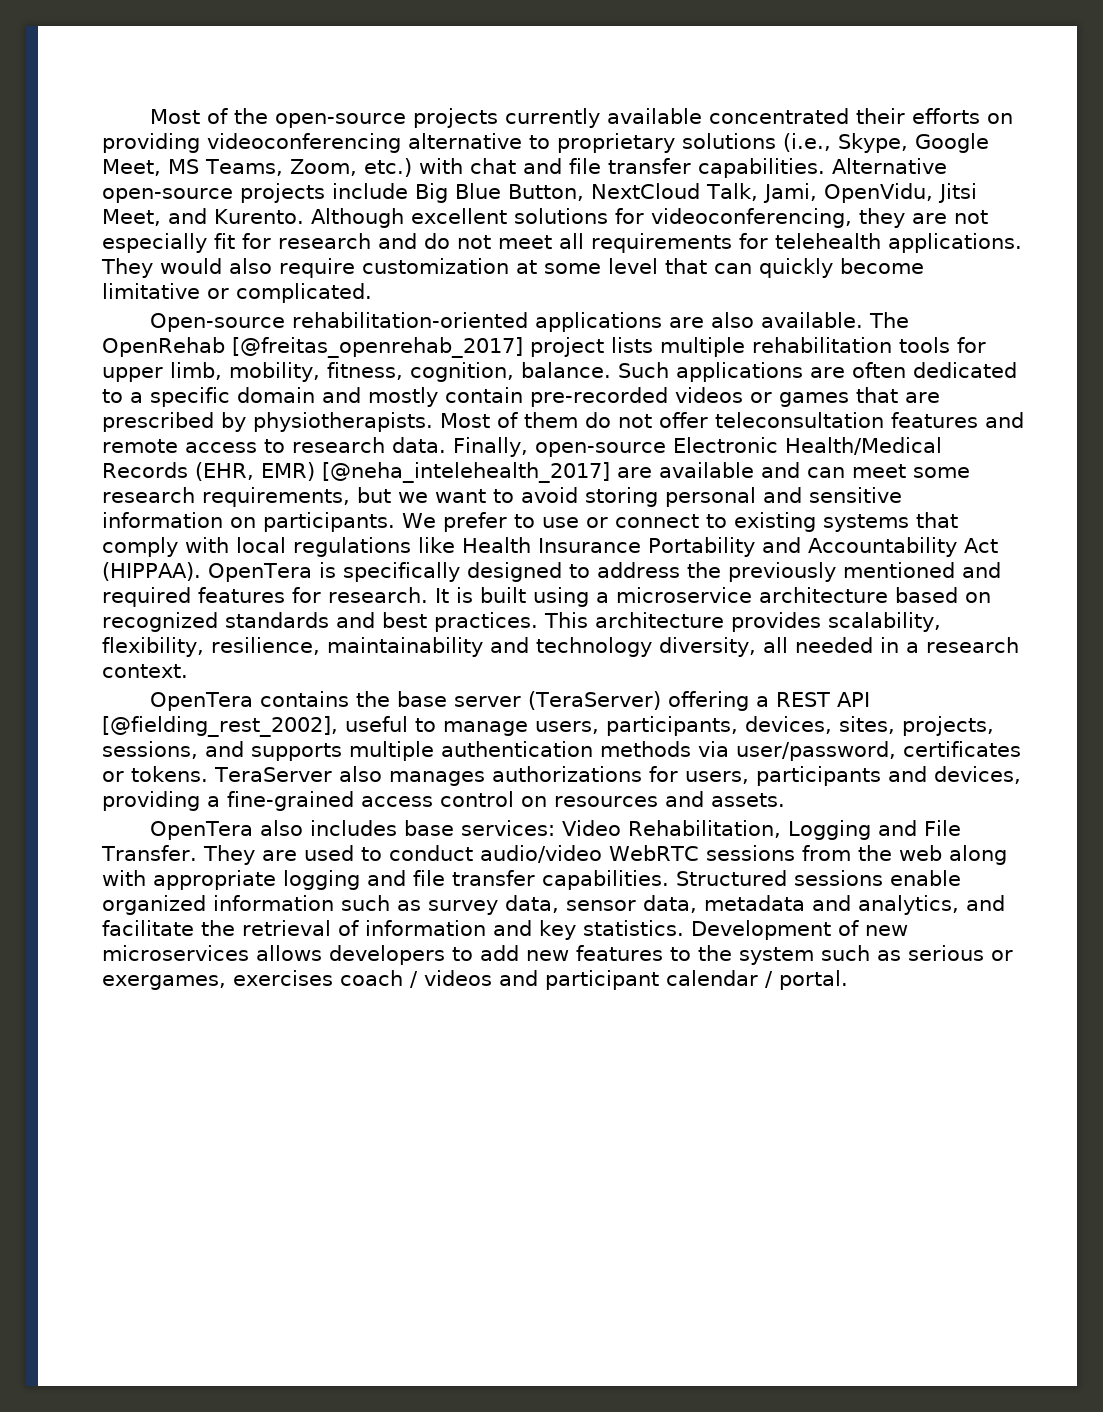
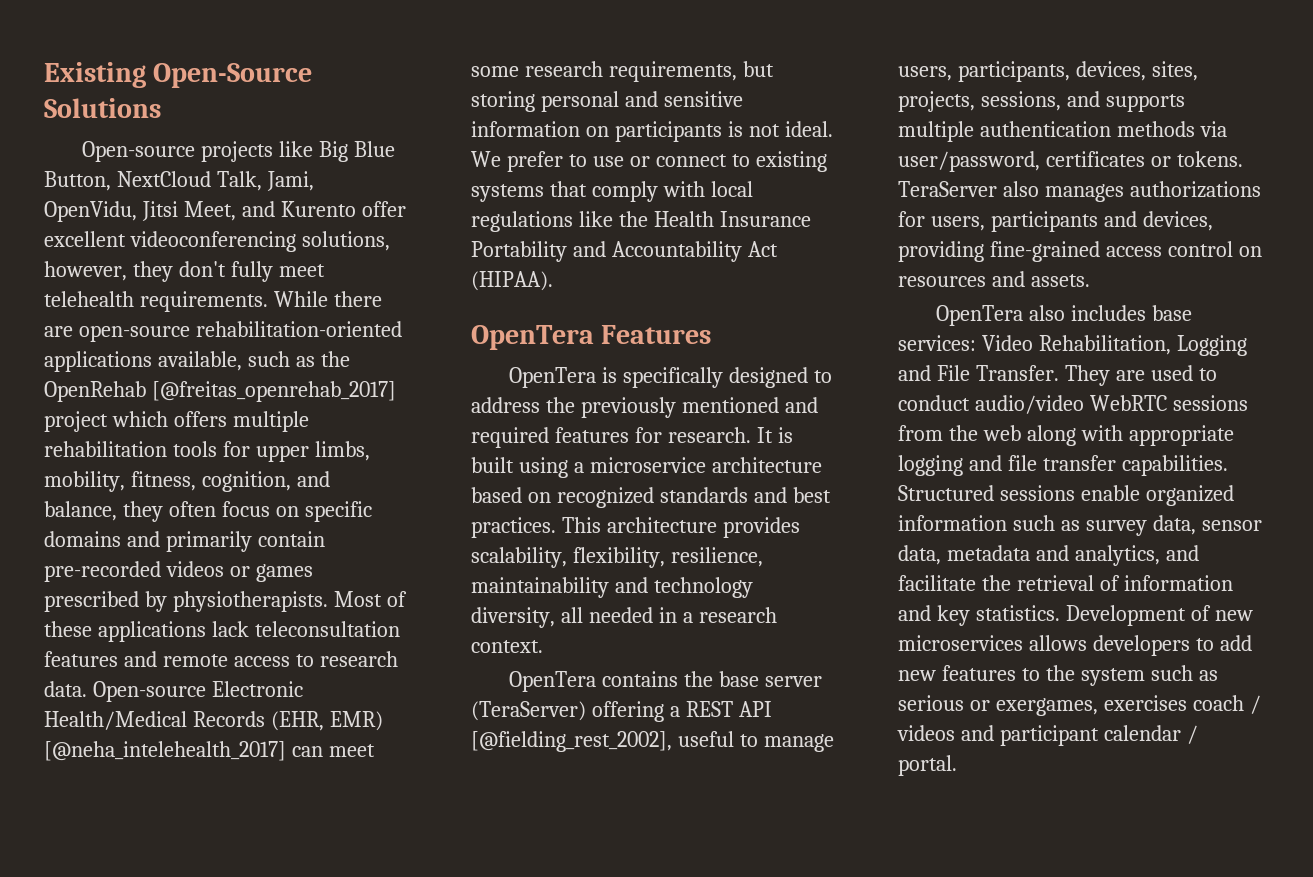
- Most of the open-source projects currently available concentrated their efforts on providing videoconferencing alternative to proprietary solutions (i.e., Skype, Google Meet, MS Teams, Zoom, etc.) with chat and file transfer capabilities. Alternative open-source projects include Big Blue Button, NextCloud Talk, Jami, OpenVidu, Jitsi Meet, and Kurento. Although excellent solutions for videoconferencing, they are not especially fit for research and do not meet all requirements for telehealth applications. They would also require customization at some level that can quickly become limitative or complicated.
- Open-source rehabilitation-oriented applications are also available. The OpenRehab [@freitas_openrehab_2017] project lists multiple rehabilitation tools for upper limb, mobility, fitness, cognition, balance. Such applications are often dedicated to a specific domain and mostly contain pre-recorded videos or games that are prescribed by physiotherapists.
+ Existing Open-Source Solutions
+ Open-source projects like Big Blue Button, NextCloud Talk, Jami, OpenVidu, Jitsi Meet, and Kurento offer excellent videoconferencing solutions, however, they don't fully meet telehealth requirements. While there are open-source rehabilitation-oriented applications available, such as the OpenRehab [@freitas_openrehab_2017] project which offers multiple rehabilitation tools for upper limbs, mobility, fitness, cognition, and balance, they often focus on specific domains and primarily contain pre-recorded videos or games prescribed by physiotherapists.
- Most of them do not offer teleconsultation features and remote access to research data.
+ Most of these applications lack teleconsultation features and remote access to research data.
- Finally, open-source Electronic Health/Medical Records (EHR, EMR) [@neha_intelehealth_2017] are available and can meet some research requirements, but we want to avoid storing personal and sensitive information on participants.
+ Open-source Electronic Health/Medical Records (EHR, EMR) [@neha_intelehealth_2017] can meet some research requirements, but storing personal and sensitive information on participants is not ideal.
- We prefer to use or connect to existing systems that comply with local regulations like Health Insurance Portability and Accountability Act (HIPPAA). OpenTera is specifically designed to address the previously mentioned and required features for research.
+ We prefer to use or connect to existing systems that comply with local regulations like the Health Insurance Portability and Accountability Act (HIPAA).
+ OpenTera Features
+ OpenTera is specifically designed to address the previously mentioned and required features for research.
- TeraServer also manages authorizations for users, participants and devices, providing a fine-grained access control on resources and assets.
+ TeraServer also manages authorizations for users, participants and devices, providing fine-grained access control on resources and assets.

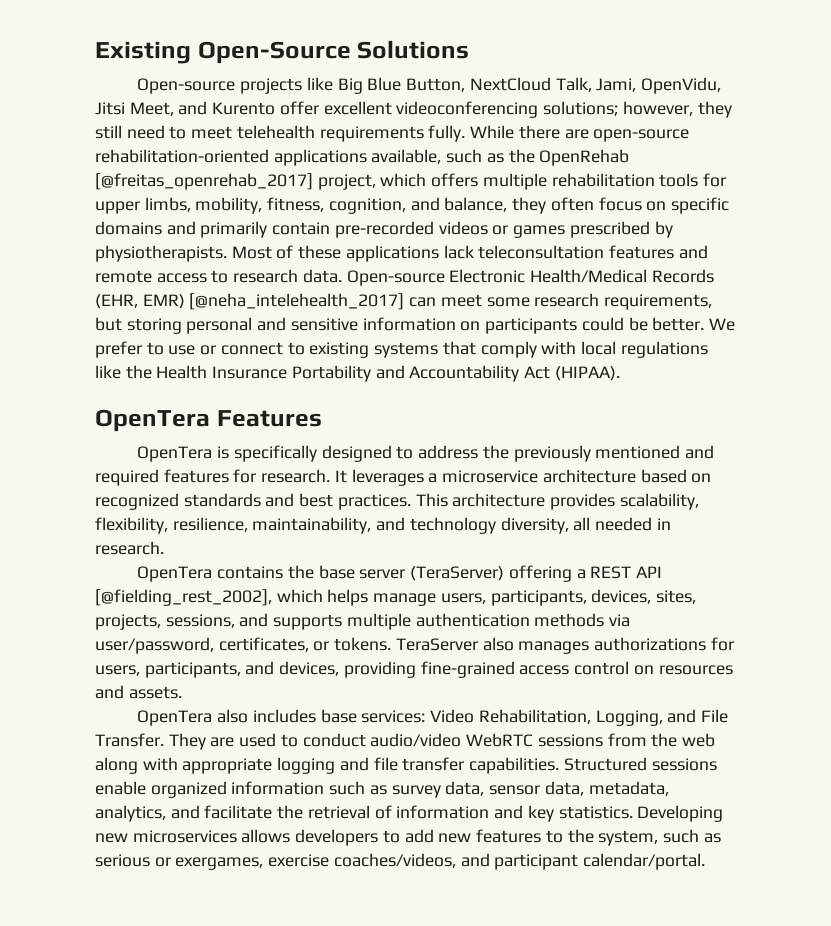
- Open-source projects like Big Blue Button, NextCloud Talk, Jami, OpenVidu, Jitsi Meet, and Kurento offer excellent videoconferencing solutions, however, they don't fully meet telehealth requirements.
+ Open-source projects like Big Blue Button, NextCloud Talk, Jami, OpenVidu, Jitsi Meet, and Kurento offer excellent videoconferencing solutions; however, they still need to meet telehealth requirements fully.
- While there are open-source rehabilitation-oriented applications available, such as the OpenRehab [@freitas_openrehab_2017] project which offers multiple rehabilitation tools for upper limbs, mobility, fitness, cognition, and balance, they often focus on specific domains and primarily contain pre-recorded videos or games prescribed by physiotherapists.
+ While there are open-source rehabilitation-oriented applications available, such as the OpenRehab [@freitas_openrehab_2017] project, which offers multiple rehabilitation tools for upper limbs, mobility, fitness, cognition, and balance, they often focus on specific domains and primarily contain pre-recorded videos or games prescribed by physiotherapists.
- Open-source Electronic Health/Medical Records (EHR, EMR) [@neha_intelehealth_2017] can meet some research requirements, but storing personal and sensitive information on participants is not ideal.
+ Open-source Electronic Health/Medical Records (EHR, EMR) [@neha_intelehealth_2017] can meet some research requirements, but storing personal and sensitive information on participants could be better.
- It is built using a microservice architecture based on recognized standards and best practices.
+ It leverages a microservice architecture based on recognized standards and best practices.
- This architecture provides scalability, flexibility, resilience, maintainability and technology diversity, all needed in a research context.
+ This architecture provides scalability, flexibility, resilience, maintainability, and technology diversity, all needed in research.
- OpenTera contains the base server (TeraServer) offering a REST API [@fielding_rest_2002], useful to manage users, participants, devices, sites, projects, sessions, and supports multiple authentication methods via user/password, certificates or tokens.
+ OpenTera contains the base server (TeraServer) offering a REST API [@fielding_rest_2002], which helps manage users, participants, devices, sites, projects, sessions, and supports multiple authentication methods via user/password, certificates, or tokens.
- TeraServer also manages authorizations for users, participants and devices, providing fine-grained access control on resources and assets.
+ TeraServer also manages authorizations for users, participants, and devices, providing fine-grained access control on resources and assets.
- OpenTera also includes base services: Video Rehabilitation, Logging and File Transfer.
+ OpenTera also includes base services: Video Rehabilitation, Logging, and File Transfer.
- Structured sessions enable organized information such as survey data, sensor data, metadata and analytics, and facilitate the retrieval of information and key statistics.
+ Structured sessions enable organized information such as survey data, sensor data, metadata, analytics, and facilitate the retrieval of information and key statistics.
- Development of new microservices allows developers to add new features to the system such as serious or exergames, exercises coach / videos and participant calendar / portal.
+ Developing new microservices allows developers to add new features to the system, such as serious or exergames, exercise coaches/videos, and participant calendar/portal.

